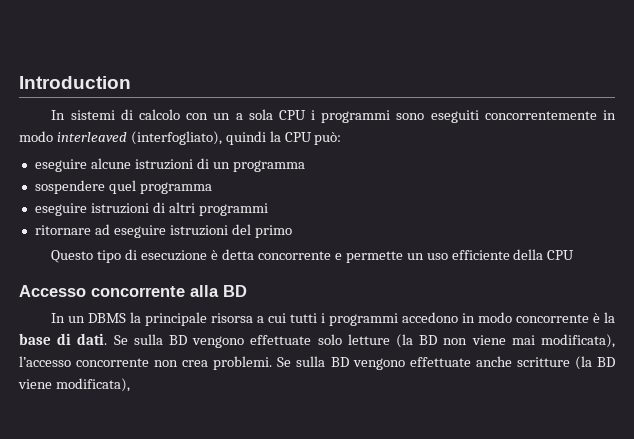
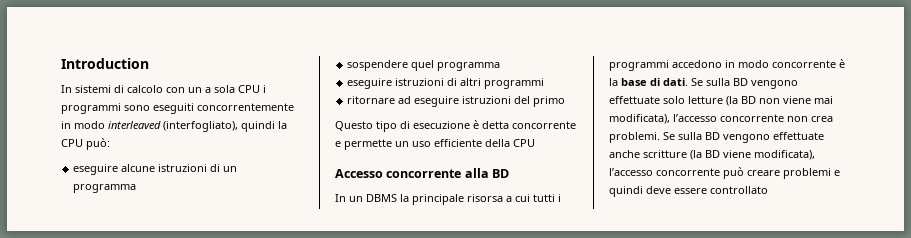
- Se sulla BD vengono effettuate anche scritture (la BD viene modificata),
+ Se sulla BD vengono effettuate anche scritture (la BD viene modificata), l’accesso concorrente può creare problemi e quindi deve essere controllato

